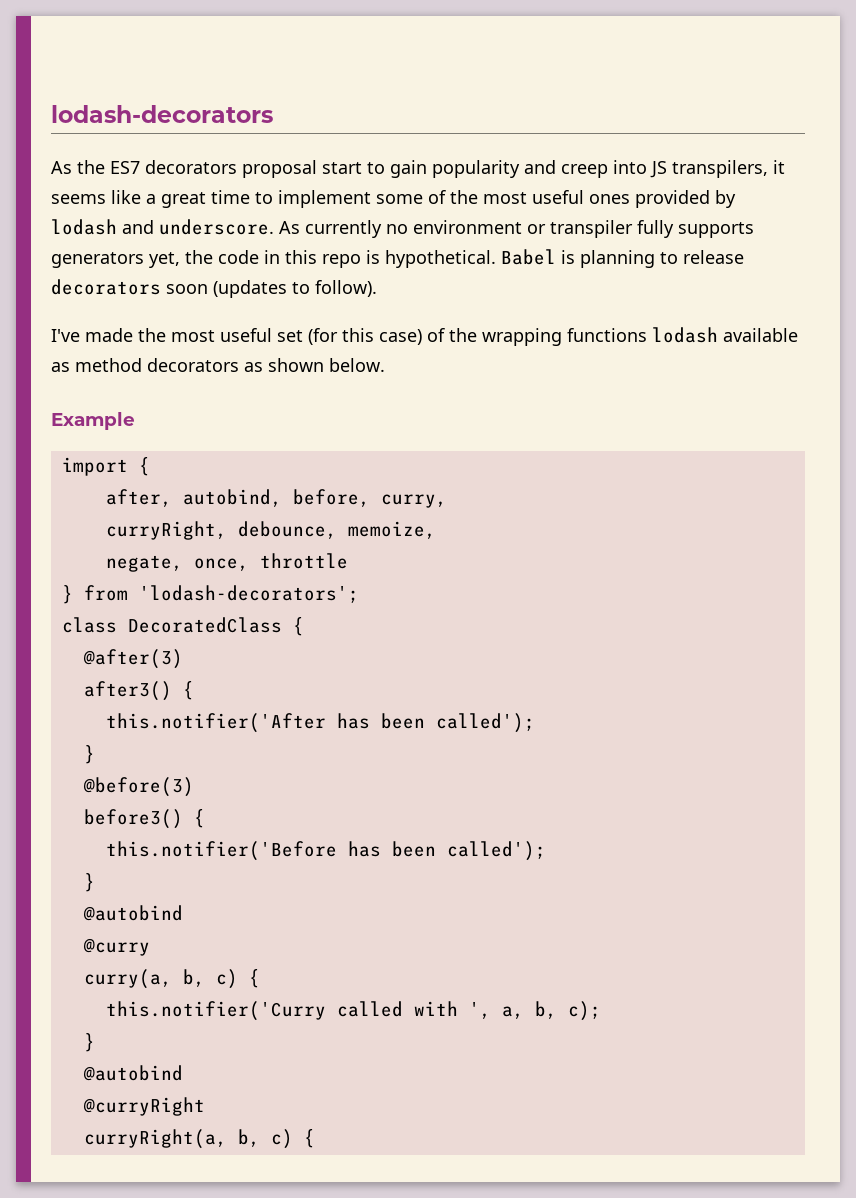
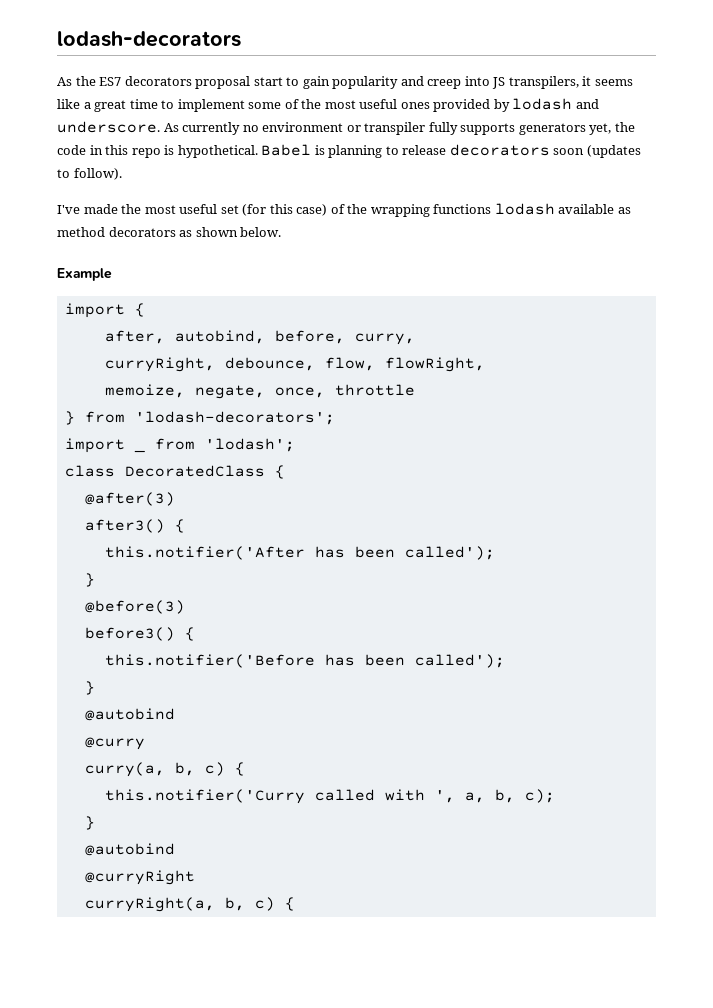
- curryRight, debounce, memoize,
- negate, once, throttle
+ curryRight, debounce, flow, flowRight,
+ memoize, negate, once, throttle
+ import _ from 'lodash';

